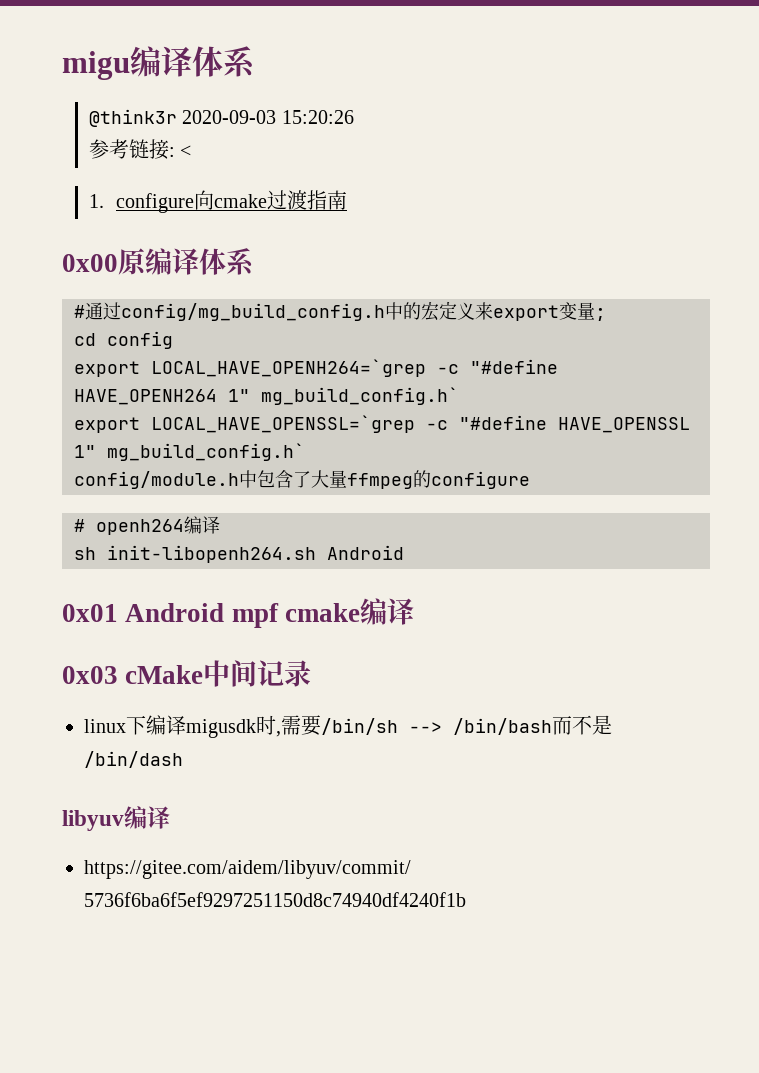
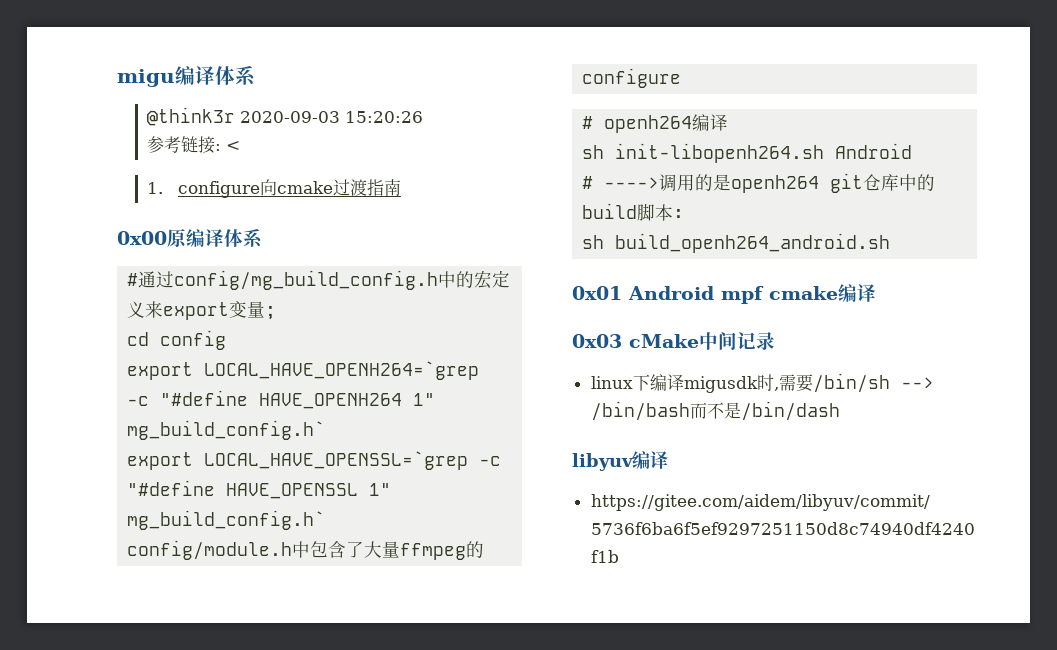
+ # ---->调用的是openh264 git仓库中的build脚本:
+ sh build_openh264_android.sh

